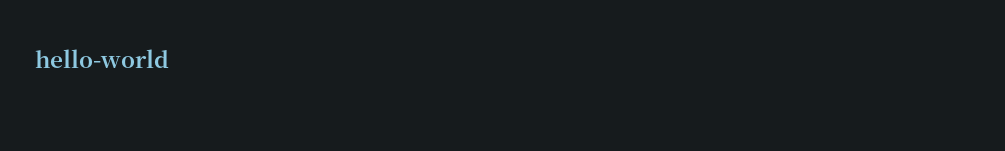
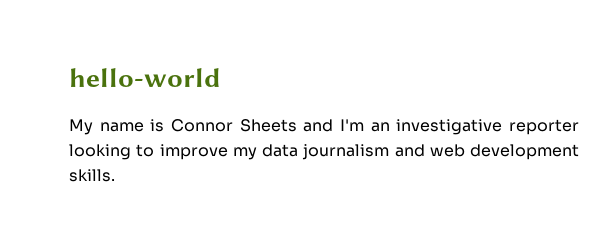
+ My name is Connor Sheets and I'm an investigative reporter looking to improve my data journalism and web development skills.

